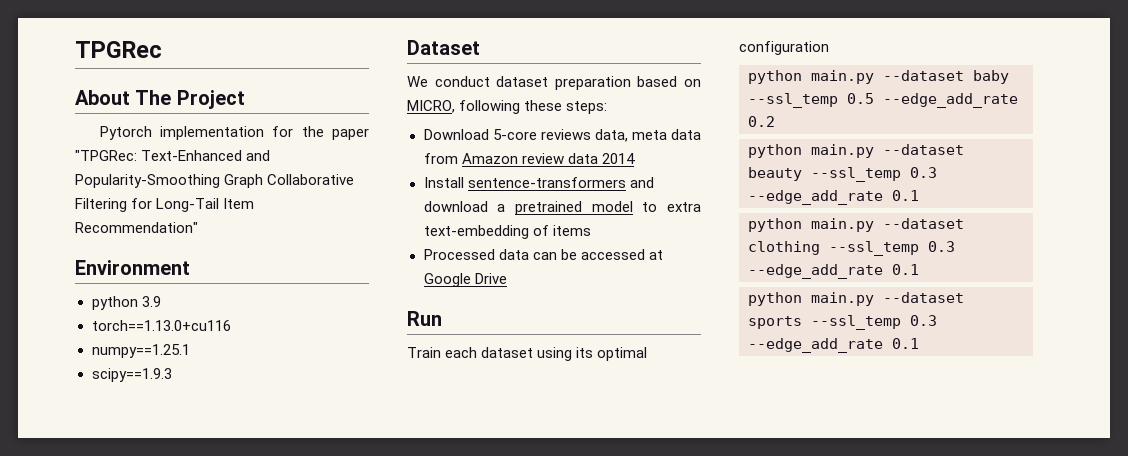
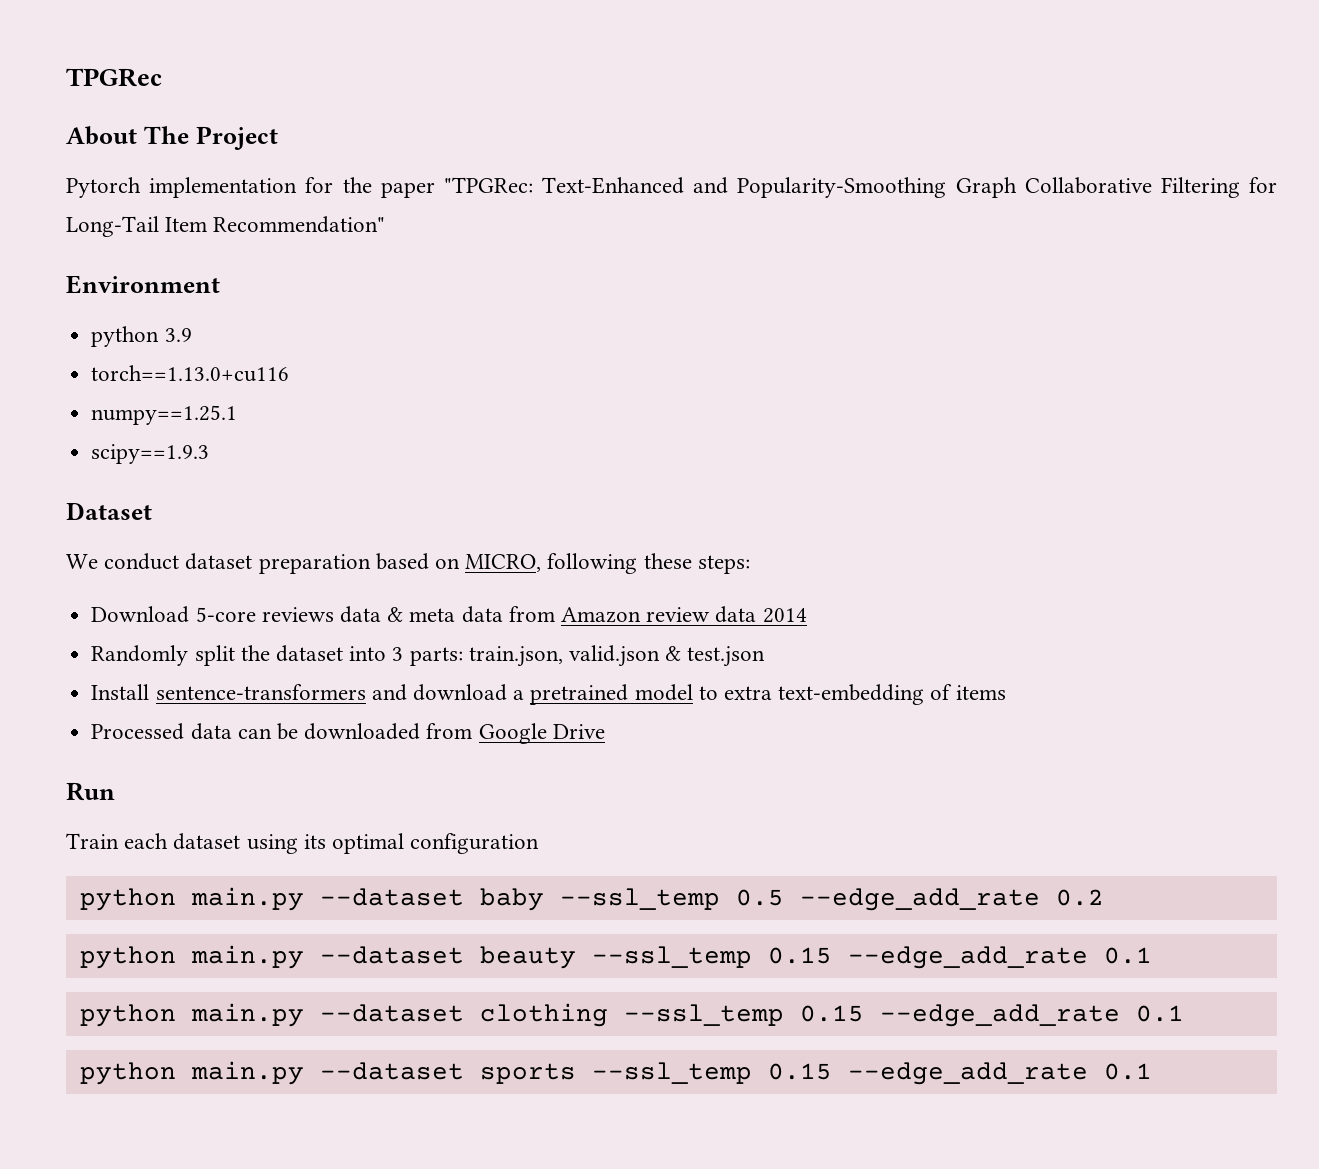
- Download 5-core reviews data, meta data from Amazon review data 2014
+ Download 5-core reviews data & meta data from Amazon review data 2014
+ Randomly split the dataset into 3 parts: train.json, valid.json & test.json
- Processed data can be accessed at Google Drive
+ Processed data can be downloaded from Google Drive
- python main.py --dataset beauty --ssl_temp 0.3 --edge_add_rate 0.1
+ python main.py --dataset beauty --ssl_temp 0.15 --edge_add_rate 0.1
- python main.py --dataset clothing --ssl_temp 0.3 --edge_add_rate 0.1
+ python main.py --dataset clothing --ssl_temp 0.15 --edge_add_rate 0.1
- python main.py --dataset sports --ssl_temp 0.3 --edge_add_rate 0.1
+ python main.py --dataset sports --ssl_temp 0.15 --edge_add_rate 0.1

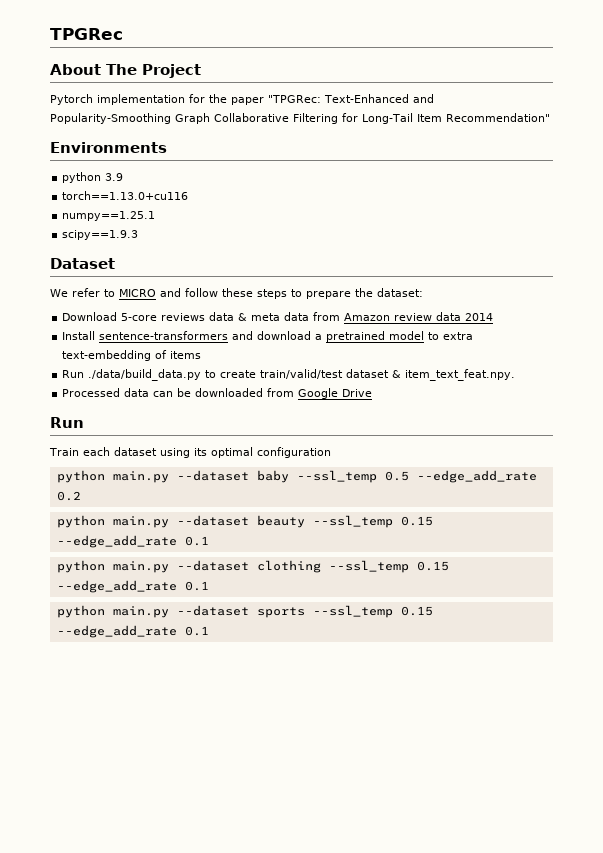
- Environment
+ Environments
- We conduct dataset preparation based on MICRO, following these steps:
+ We refer to MICRO and follow these steps to prepare the dataset:
- Randomly split the dataset into 3 parts: train.json, valid.json & test.json
+ Run ./data/build_data.py to create train/valid/test dataset & item_text_feat.npy.

